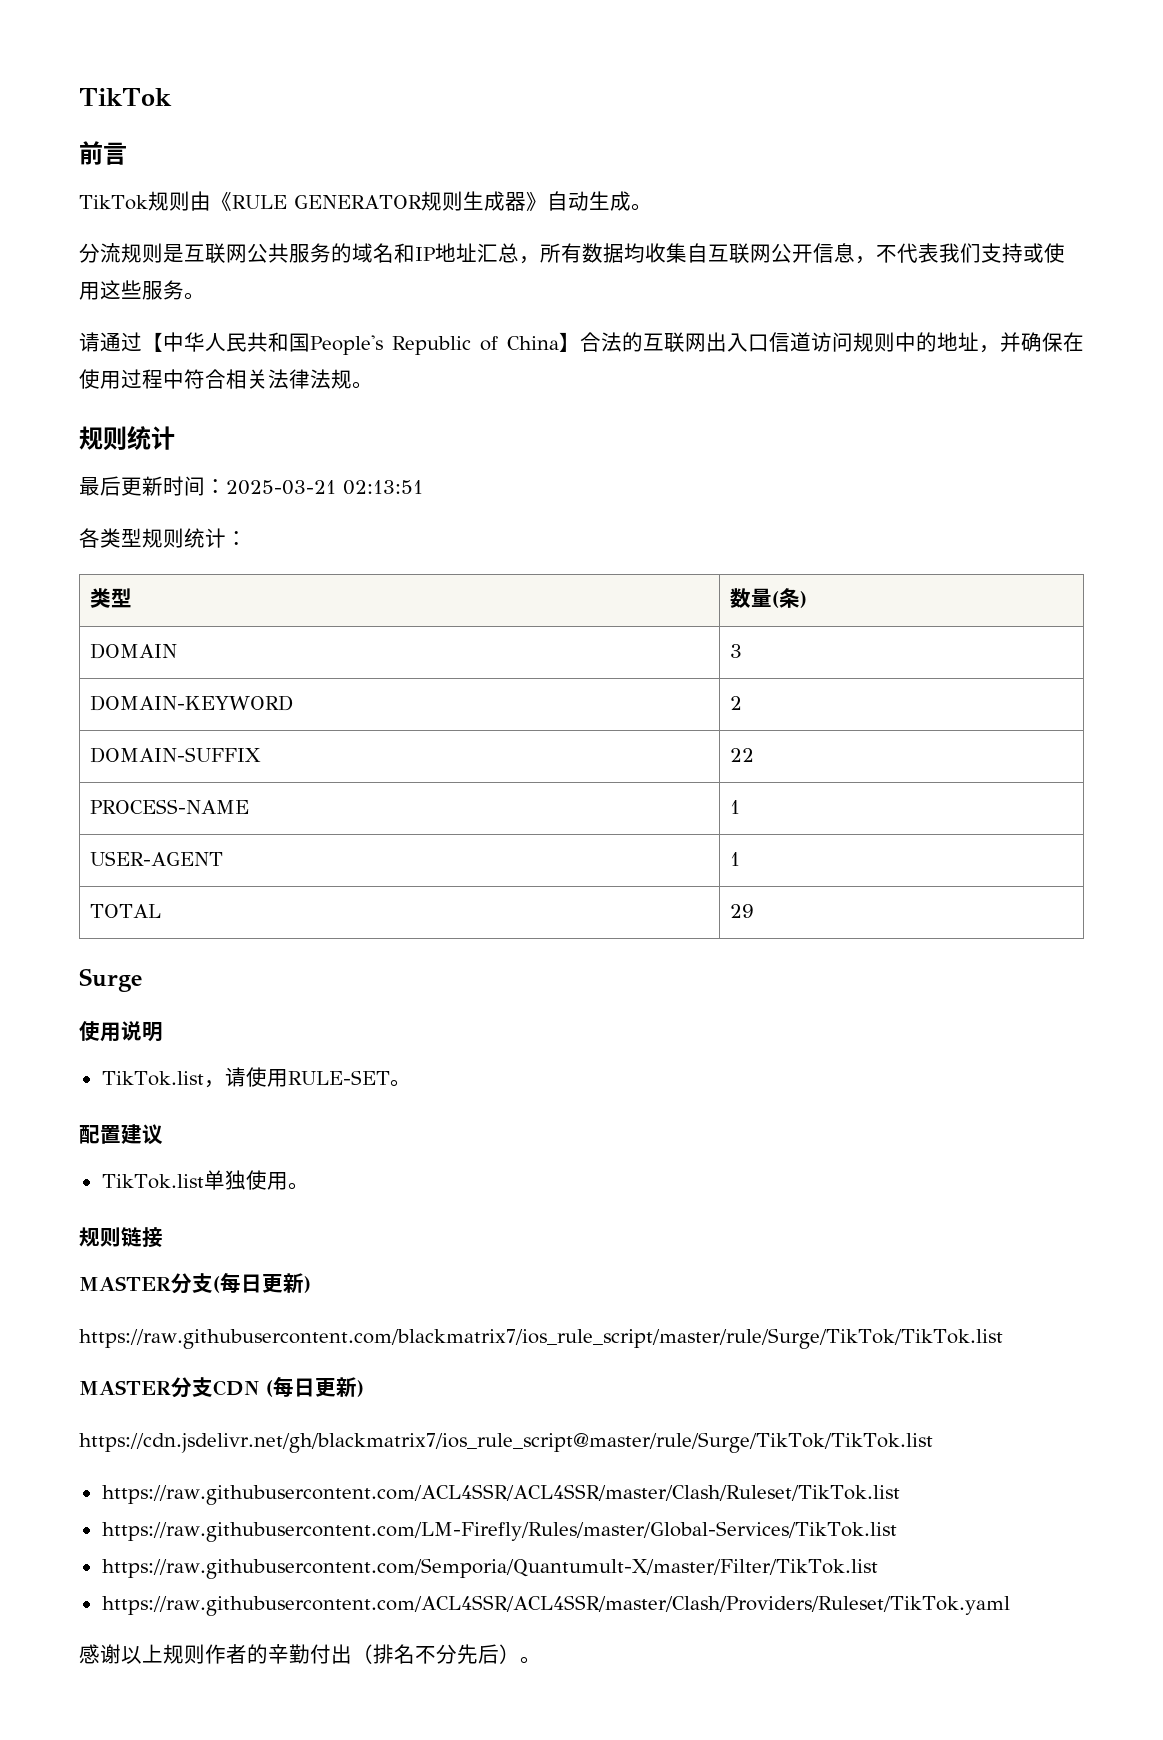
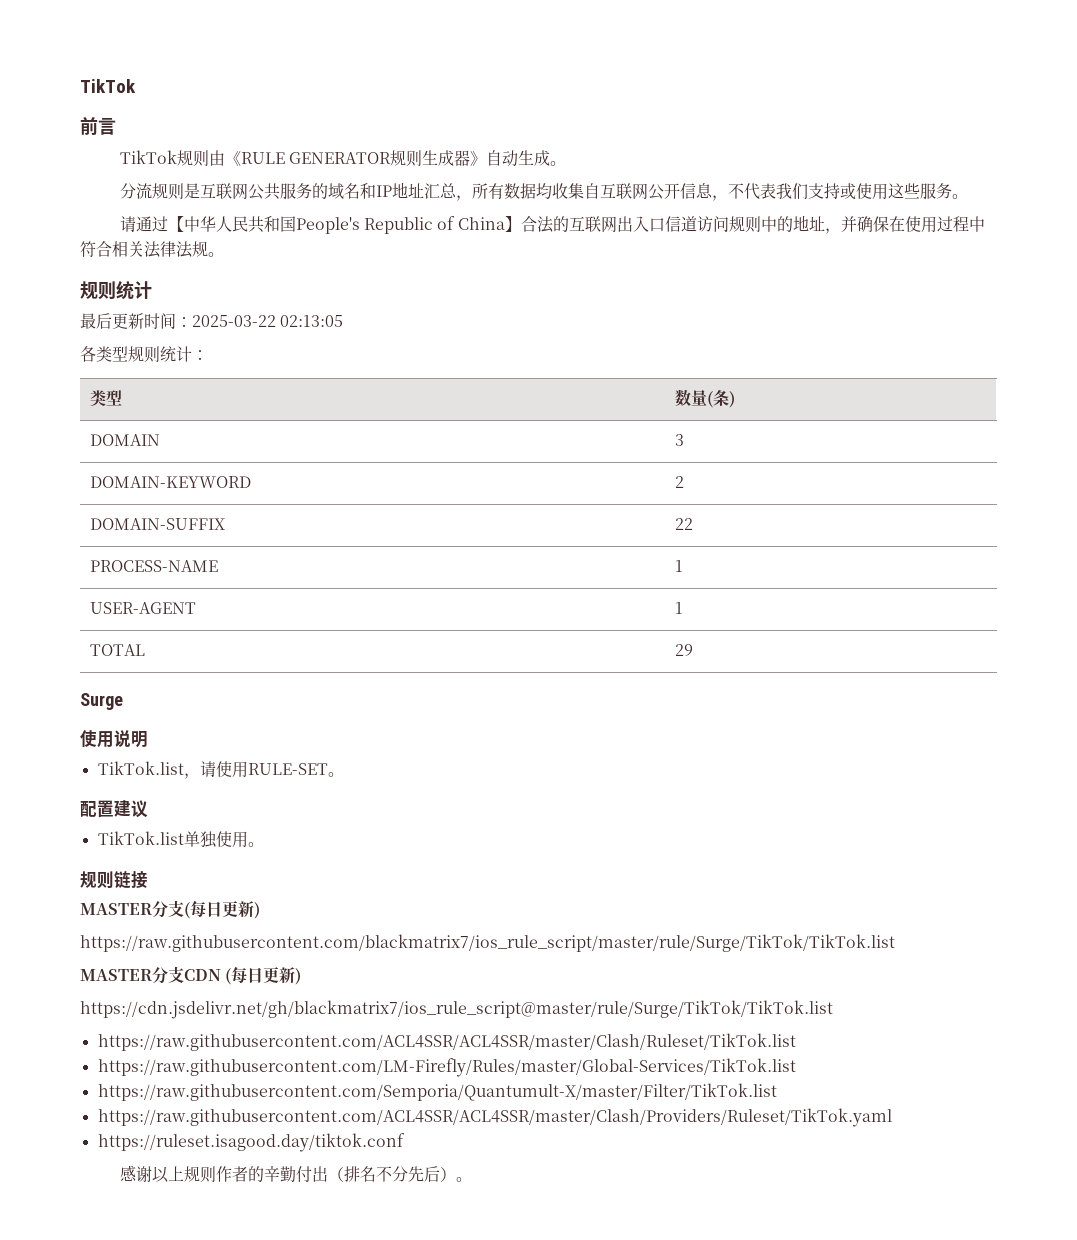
- 最后更新时间：2025-03-21 02:13:51
+ 最后更新时间：2025-03-22 02:13:05
+ https://ruleset.isagood.day/tiktok.conf

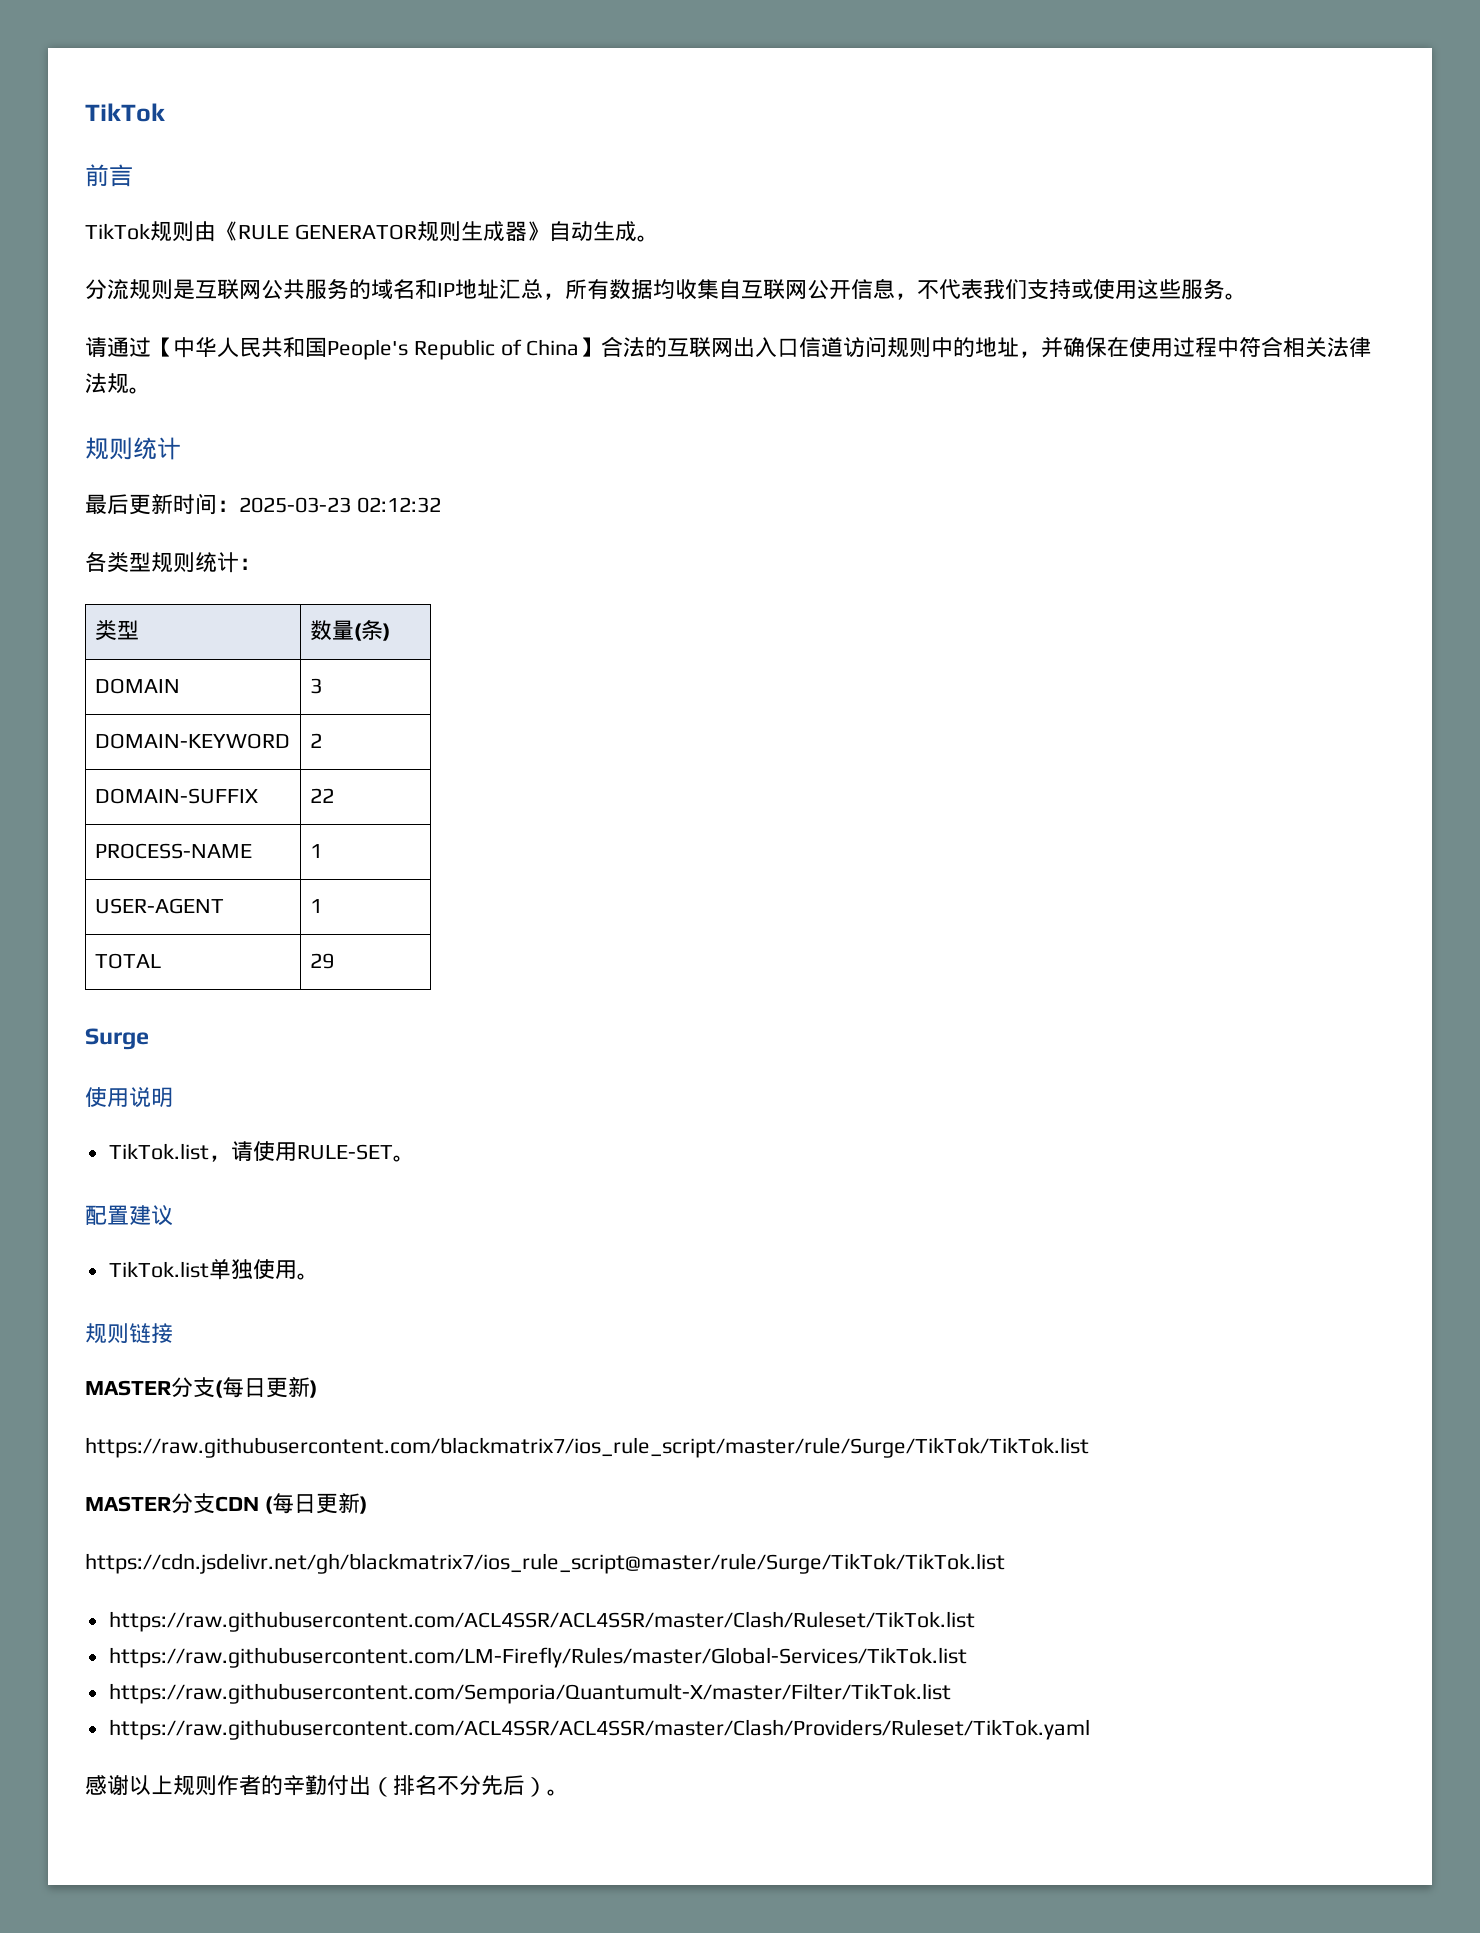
- 最后更新时间：2025-03-22 02:13:05
+ 最后更新时间：2025-03-23 02:12:32
- https://ruleset.isagood.day/tiktok.conf

